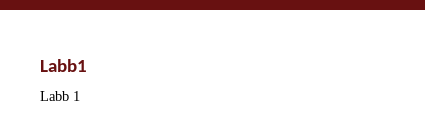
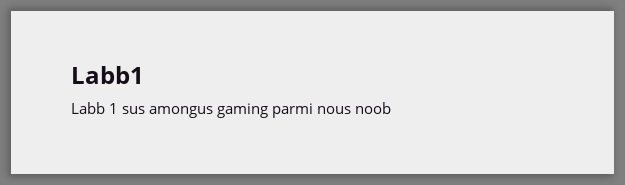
- Labb 1
+ Labb 1 sus amongus gaming parmi nous noob

